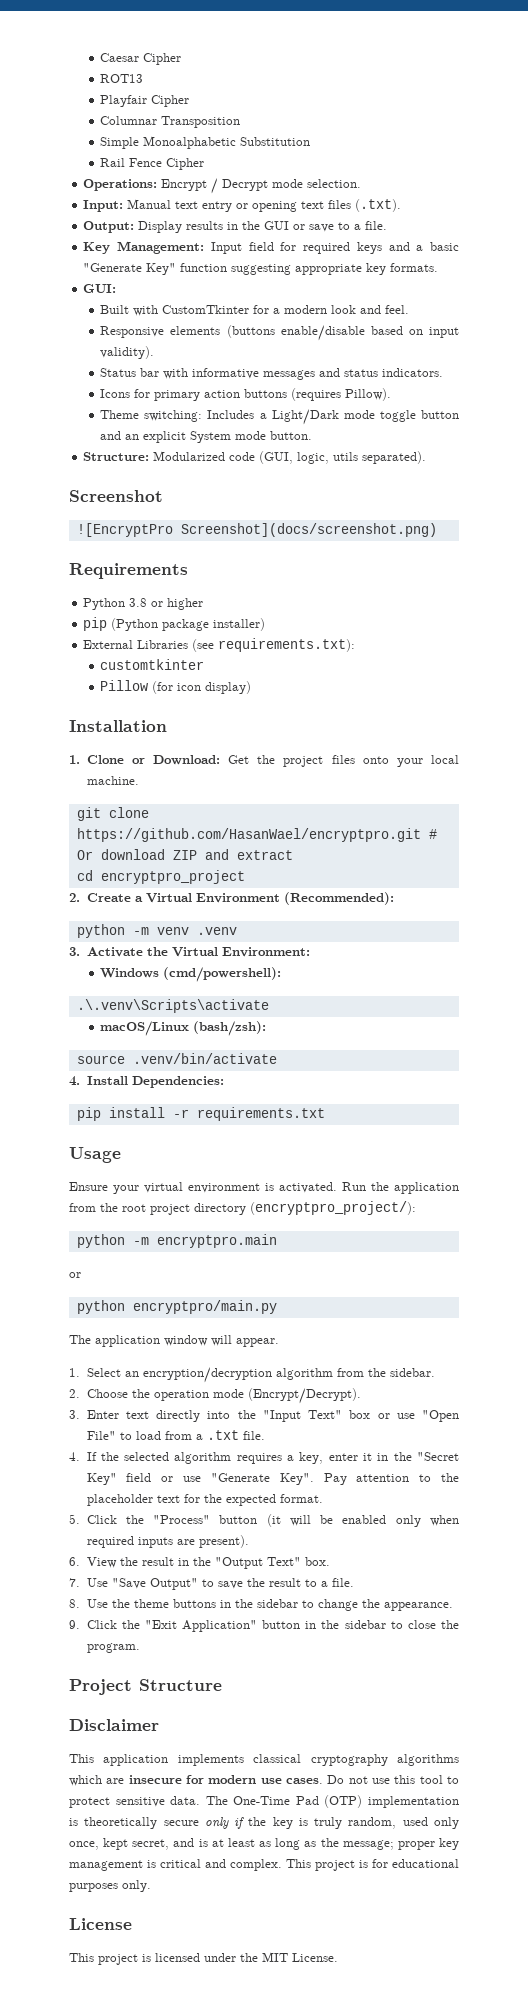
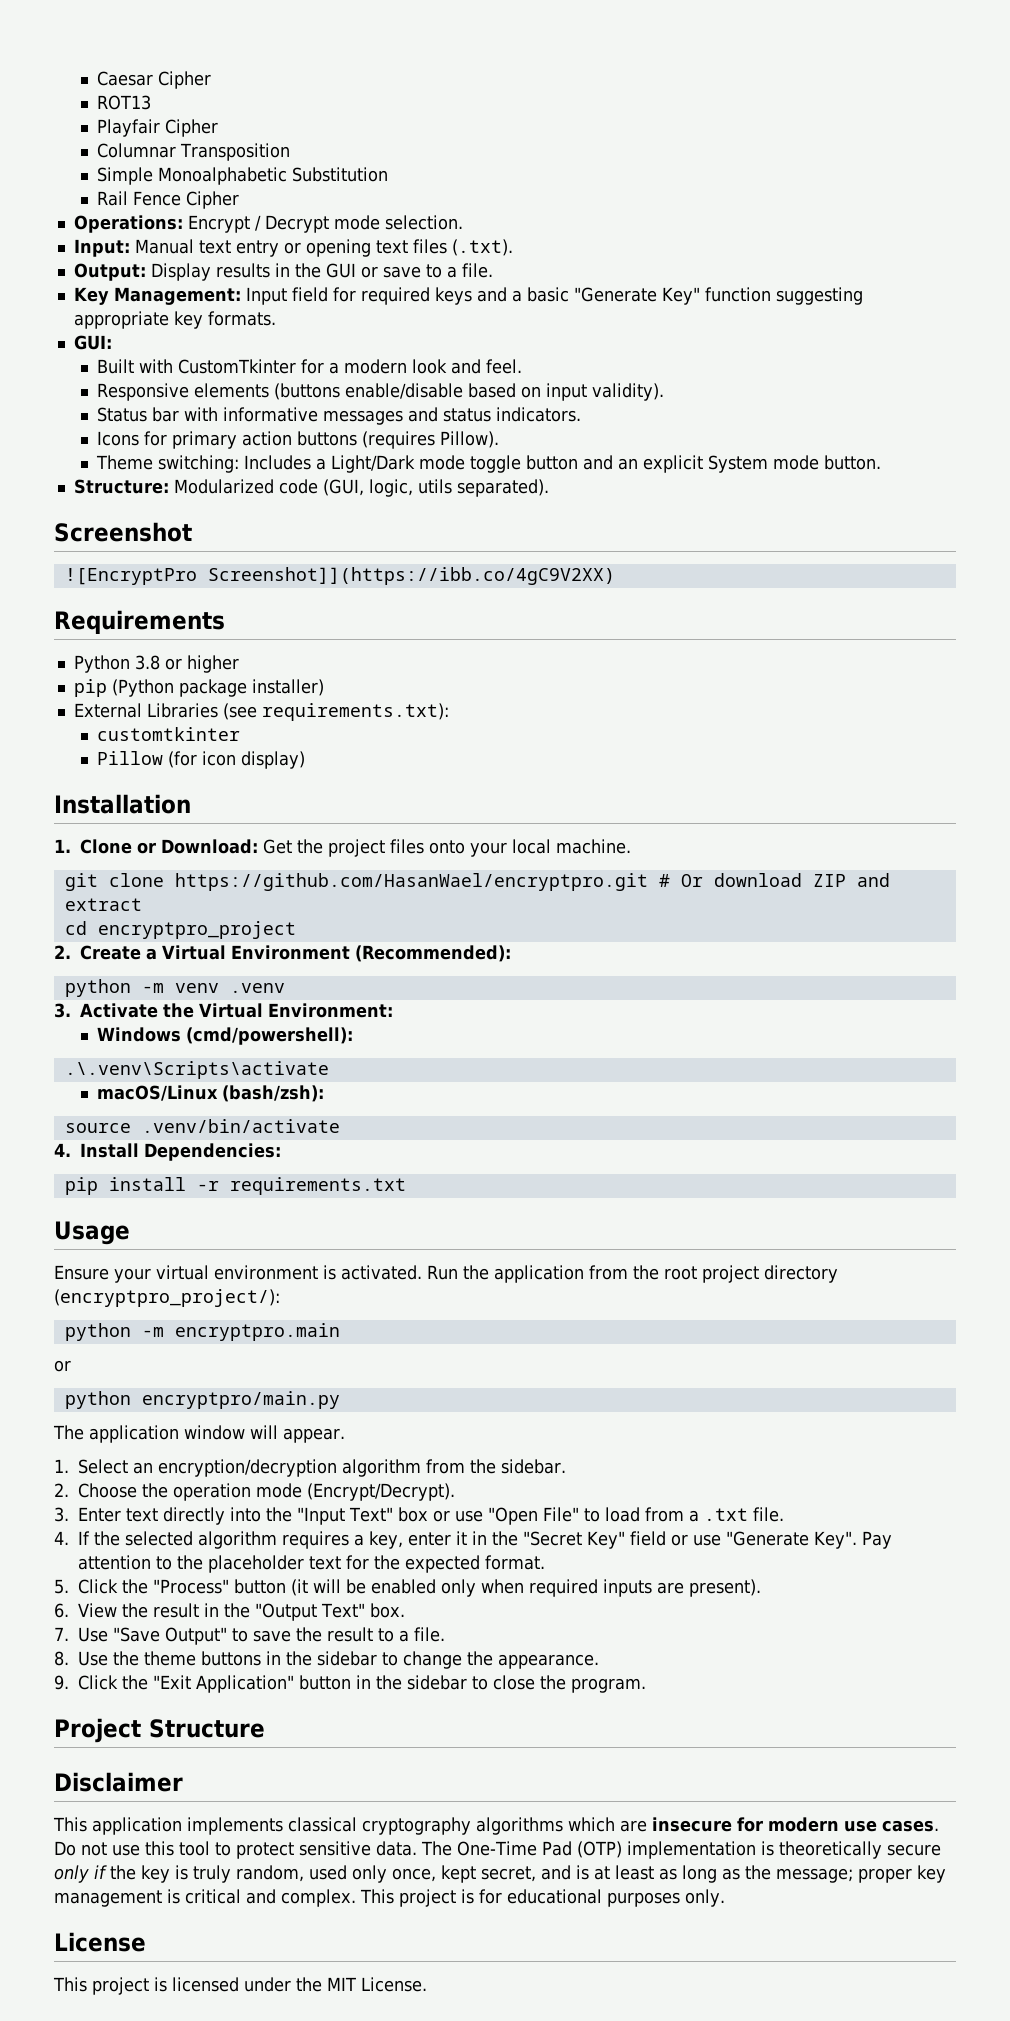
- ![EncryptPro Screenshot](docs/screenshot.png)
+ ![EncryptPro Screenshot]](https://ibb.co/4gC9V2XX)

